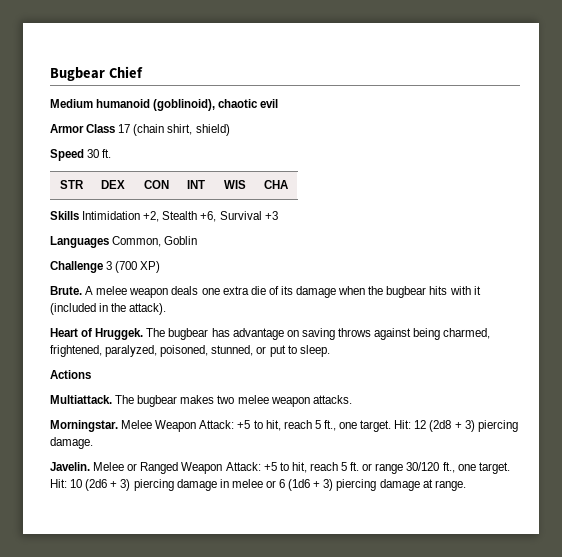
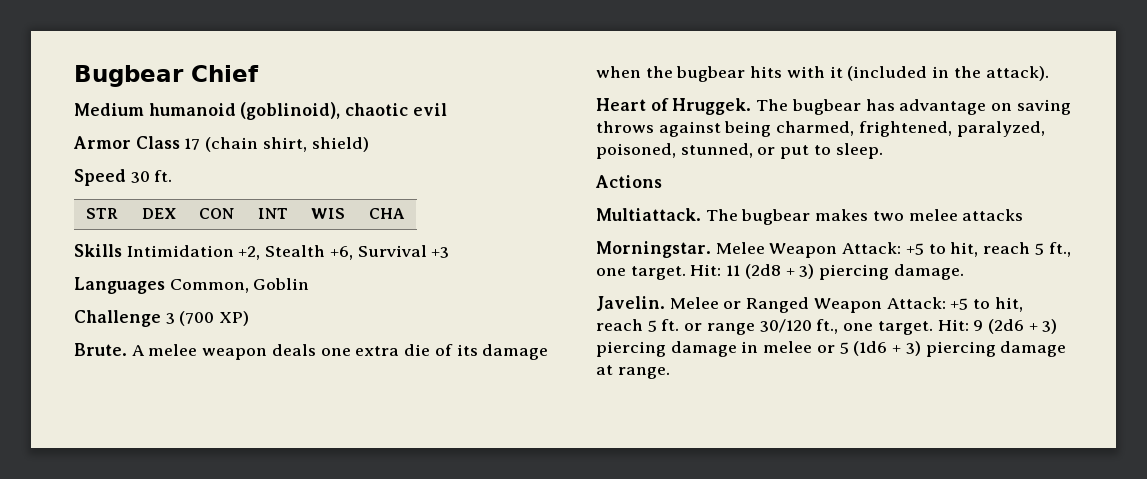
- The bugbear makes two melee weapon attacks.
+ The bugbear makes two melee attacks
- Hit: 12 (2d8 + 3) piercing damage.
+ Hit: 11 (2d8 + 3) piercing damage.
- Hit: 10 (2d6 + 3) piercing damage in melee or 6 (1d6 + 3) piercing damage at range.
+ Hit: 9 (2d6 + 3) piercing damage in melee or 5 (1d6 + 3) piercing damage at range.

